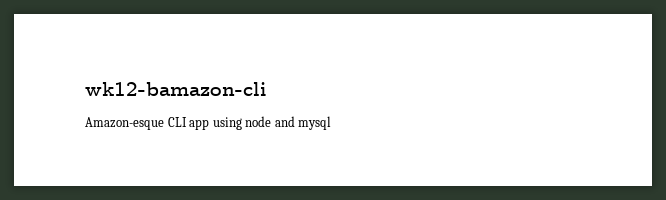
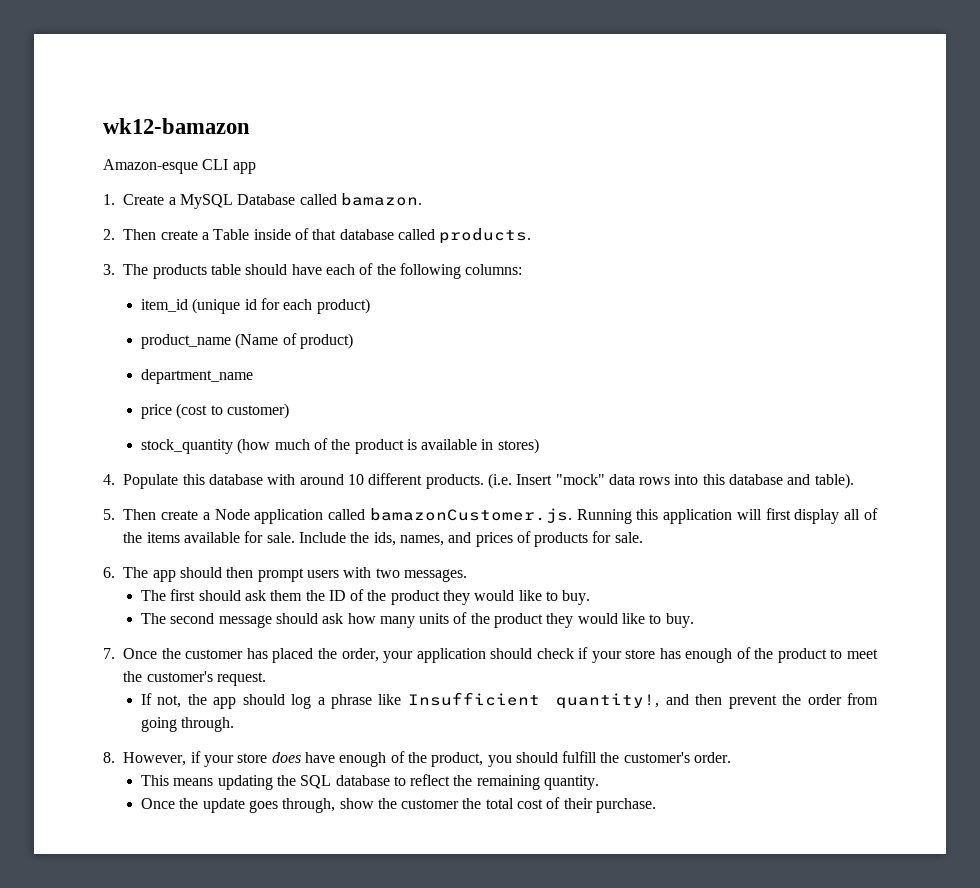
- wk12-bamazon-cli
+ wk12-bamazon
- Amazon-esque CLI app using node and mysql
+ Amazon-esque CLI app
+ 1. Create a MySQL Database called bamazon.
+ 2. Then create a Table inside of that database called products.
+ 3. The products table should have each of the following columns:
+ item_id (unique id for each product)
+ product_name (Name of product)
+ department_name
+ price (cost to customer)
+ stock_quantity (how much of the product is available in stores)
+ 4. Populate this database with around 10 different products. (i.e. Insert "mock" data rows into this database and table).
+ 5. Then create a Node application called bamazonCustomer.js. Running this application will first display all of the items available for sale. Include the ids, names, and prices of products for sale.
+ 6. The app should then prompt users with two messages.
+ The first should ask them the ID of the product they would like to buy.
+ The second message should ask how many units of the product they would like to buy.
+ 7. Once the customer has placed the order, your application should check if your store has enough of the product to meet the customer's request.
+ If not, the app should log a phrase like Insufficient quantity!, and then prevent the order from going through.
+ 8. However, if your store does have enough of the product, you should fulfill the customer's order.
+ This means updating the SQL database to reflect the remaining quantity.
+ Once the update goes through, show the customer the total cost of their purchase.

